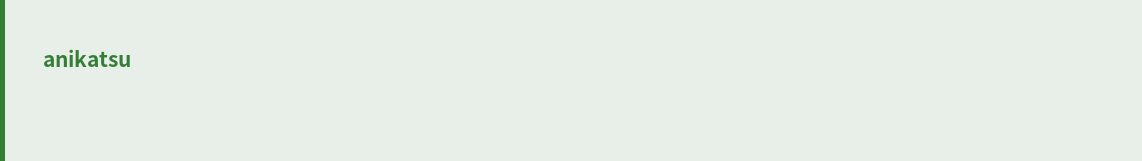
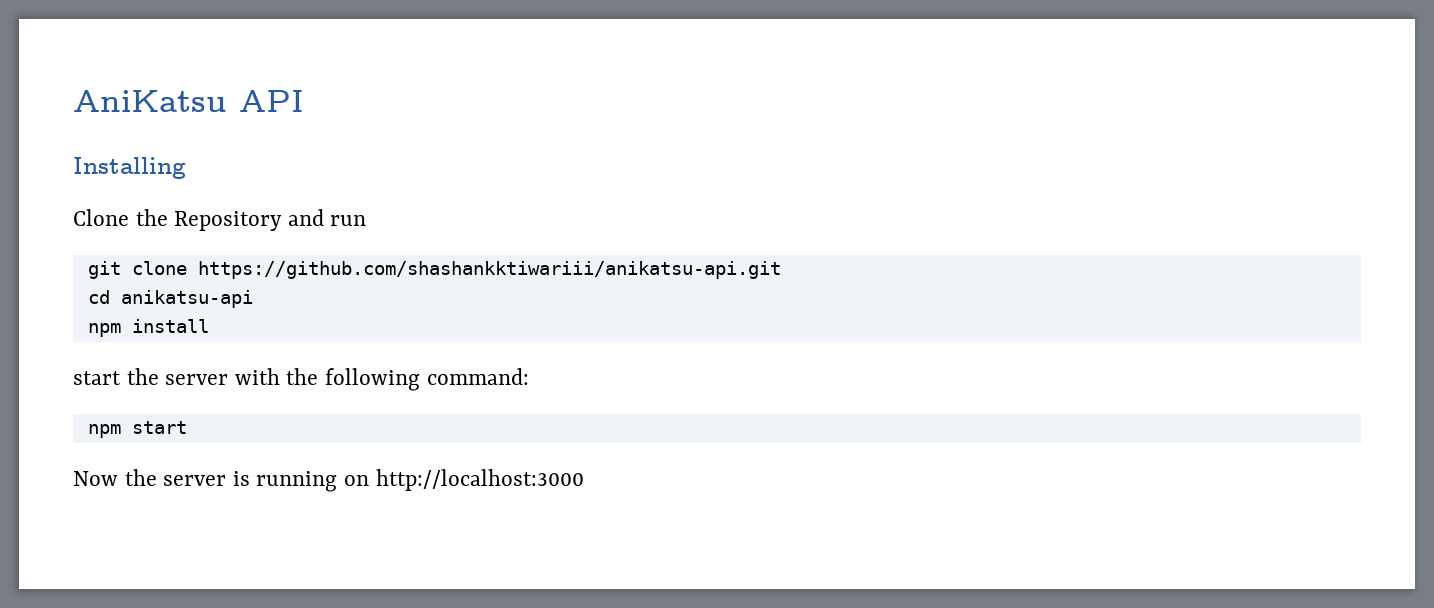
- anikatsu
+ AniKatsu API
+ Installing
+ Clone the Repository and run
+ git clone https://github.com/shashankktiwariii/anikatsu-api.git
+ cd anikatsu-api
+ npm install
+ start the server with the following command:
+ npm start
+ Now the server is running on http://localhost:3000

